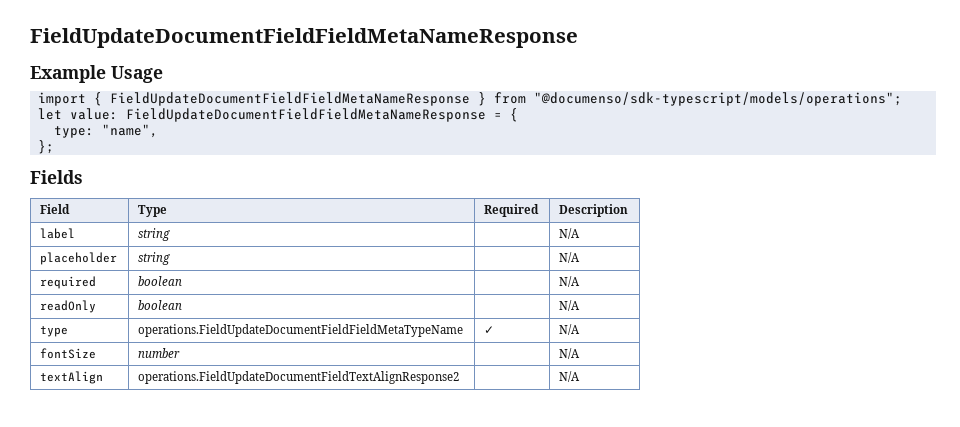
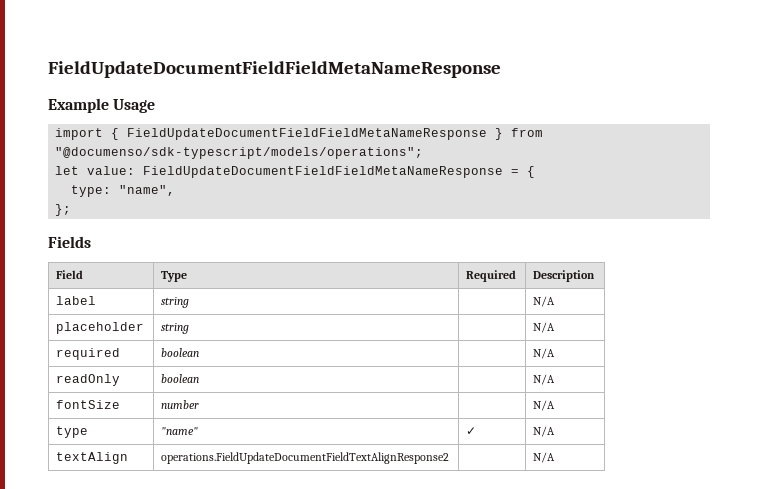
- type | operations.FieldUpdateDocumentFieldFieldMetaTypeName | ✓ | N/A
+ type | "name" | ✓ | N/A

